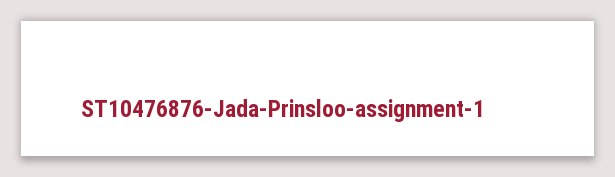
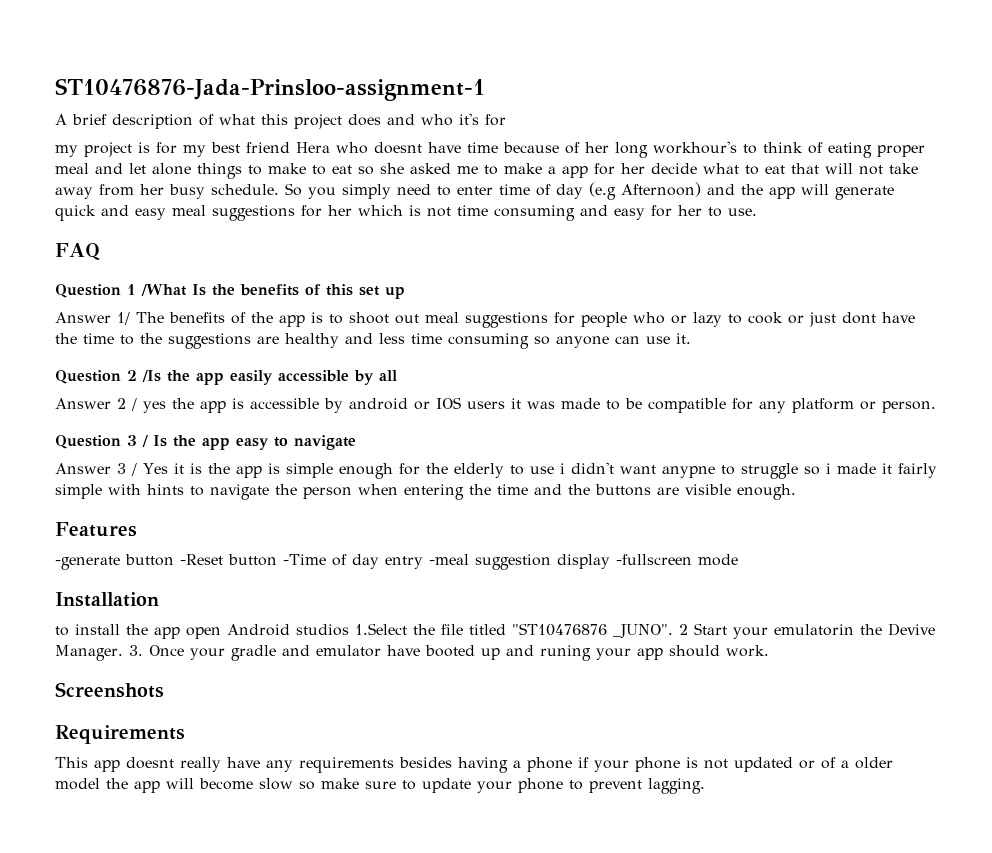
+ A brief description of what this project does and who it's for
+ my project is for my best friend Hera who doesnt have time because of her long workhour's to think of eating proper meal and let alone things to make to eat so she asked me to make a app for her decide what to eat that will not take away from her busy schedule. So you simply need to enter time of day (e.g Afternoon) and the app will generate quick and easy meal suggestions for her which is not time consuming and easy for her to use.
+ FAQ
+ Question 1 /What Is the benefits of this set up
+ Answer 1/ The benefits of the app is to shoot out meal suggestions for people who or lazy to cook or just dont have the time to the suggestions are healthy and less time consuming so anyone can use it.
+ Question 2 /Is the app easily accessible by all
+ Answer 2 / yes the app is accessible by android or IOS users it was made to be compatible for any platform or person.
+ Question 3 / Is the app easy to navigate
+ Answer 3 / Yes it is the app is simple enough for the elderly to use i didn't want anypne to struggle so i made it fairly simple with hints to navigate the person when entering the time and the buttons are visible enough.
+ Features
+ -generate button -Reset button -Time of day entry -meal suggestion display -fullscreen mode
+ Installation
+ to install the app open Android studios 1.Select the file titled "ST10476876 _JUNO". 2 Start your emulatorin the Devive Manager. 3. Once your gradle and emulator have booted up and runing your app should work.
+ Screenshots
+ Requirements
+ This app doesnt really have any requirements besides having a phone if your phone is not updated or of a older model the app will become slow so make sure to update your phone to prevent lagging.

